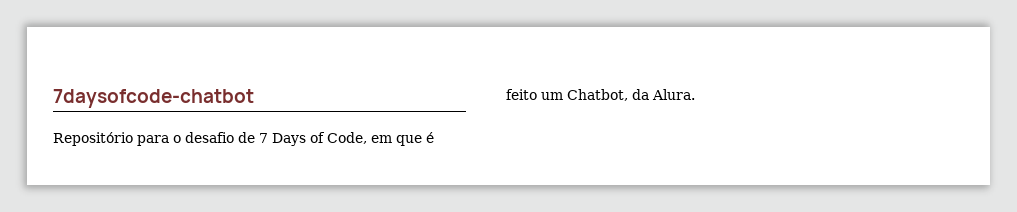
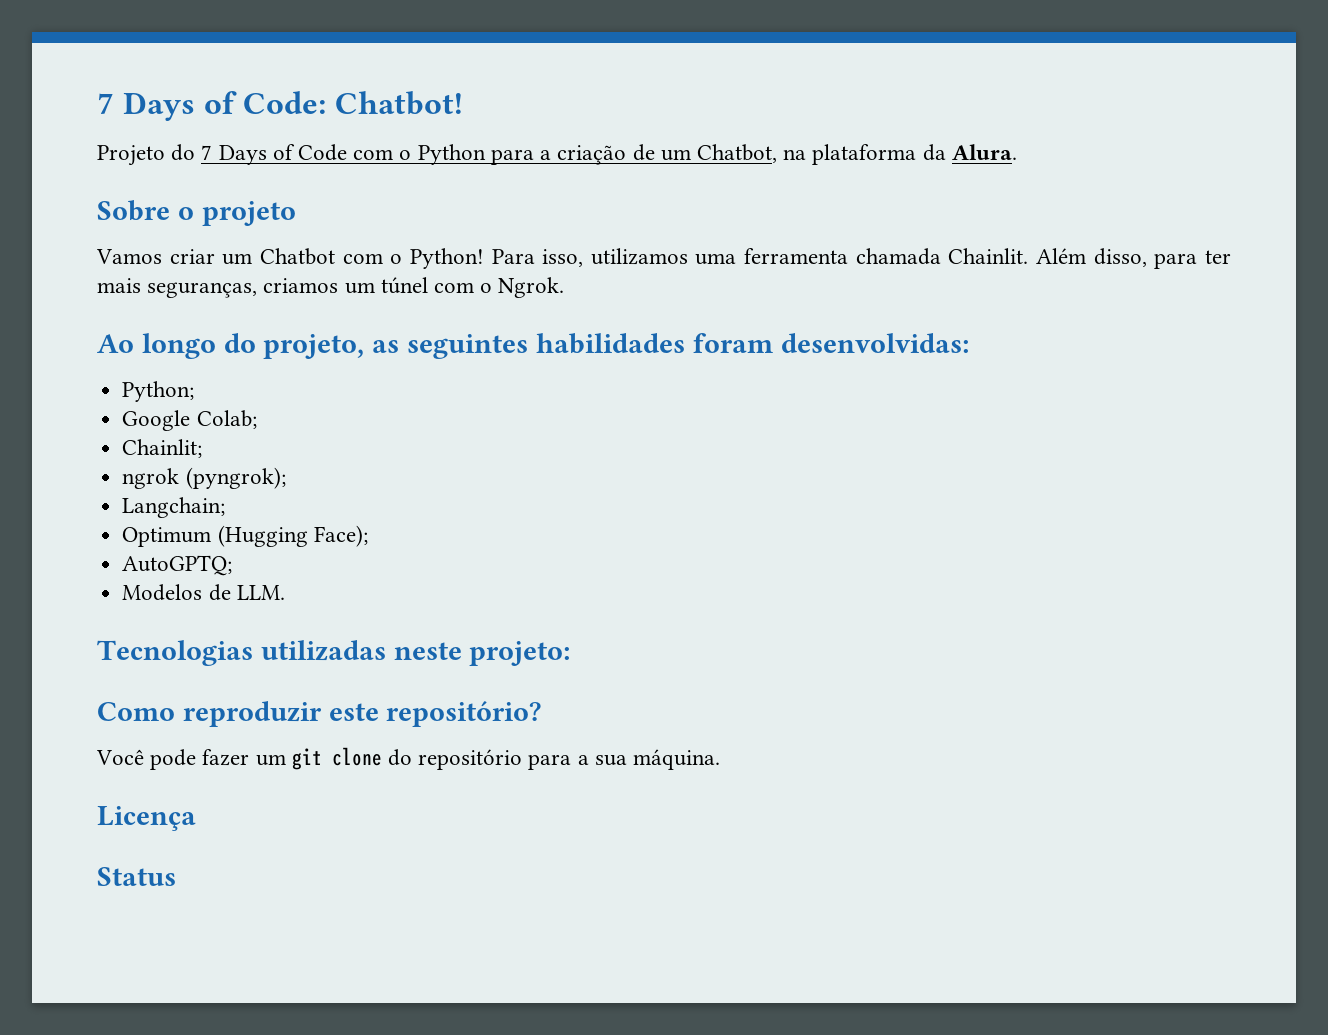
- 7daysofcode-chatbot
- Repositório para o desafio de 7 Days of Code, em que é feito um Chatbot, da Alura.
+ 7 Days of Code: Chatbot!
+ Projeto do 7 Days of Code com o Python para a criação de um Chatbot, na plataforma da Alura.
+ Sobre o projeto
+ Vamos criar um Chatbot com o Python! Para isso, utilizamos uma ferramenta chamada Chainlit. Além disso, para ter mais seguranças, criamos um túnel com o Ngrok.
+ Ao longo do projeto, as seguintes habilidades foram desenvolvidas:
+ Python;
+ Google Colab;
+ Chainlit;
+ ngrok (pyngrok);
+ Langchain;
+ Optimum (Hugging Face);
+ AutoGPTQ;
+ Modelos de LLM.
+ Tecnologias utilizadas neste projeto:
+ Como reproduzir este repositório?
+ Você pode fazer um git clone do repositório para a sua máquina.
+ Licença
+ Status

